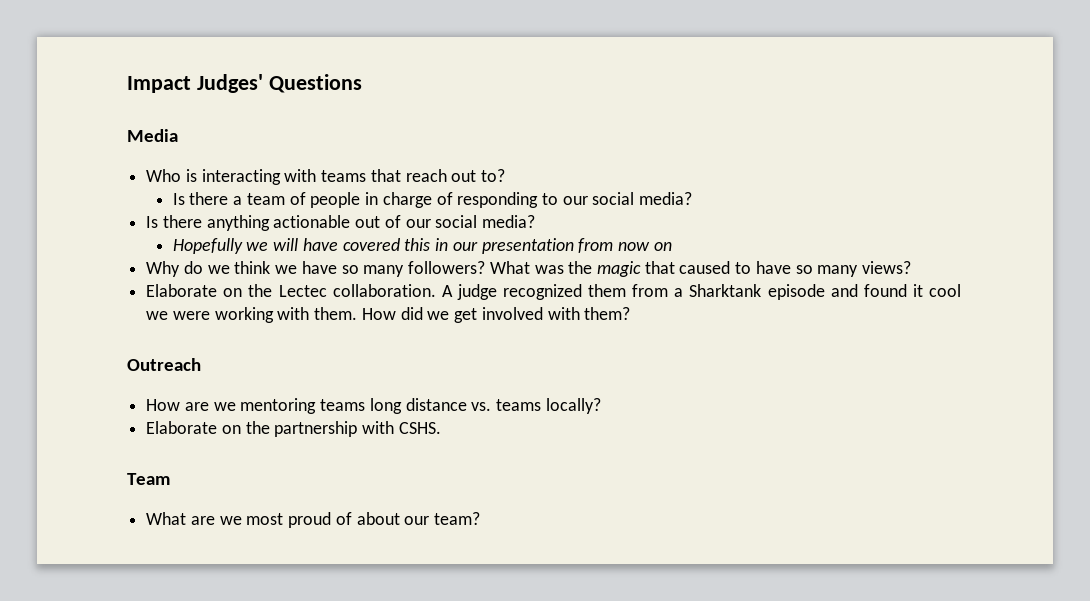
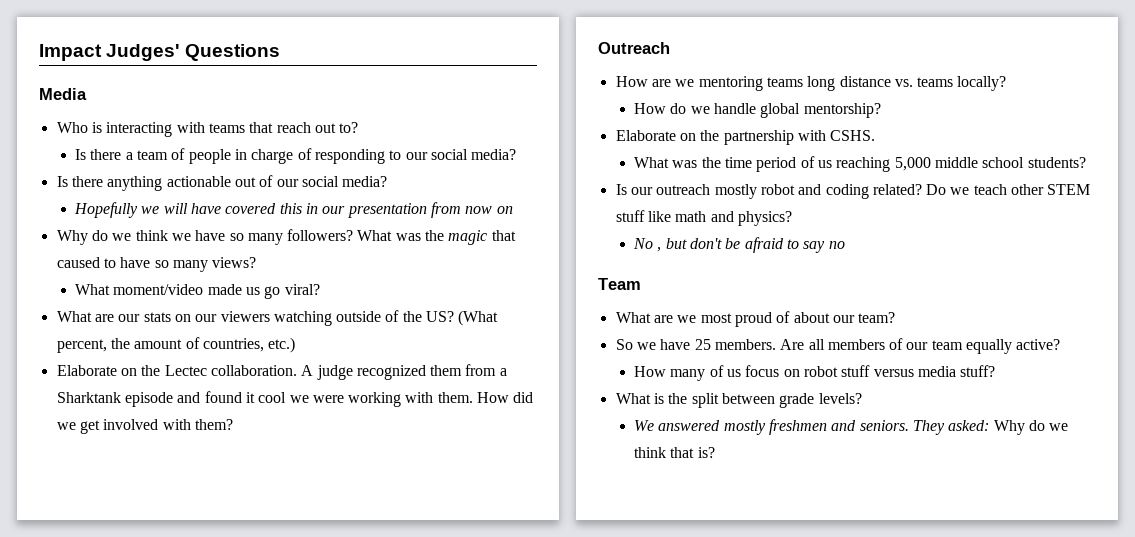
+ What moment/video made us go viral?
+ What are our stats on our viewers watching outside of the US? (What percent, the amount of countries, etc.)
+ How do we handle global mentorship?
+ What was the time period of us reaching 5,000 middle school students?
+ Is our outreach mostly robot and coding related? Do we teach other STEM stuff like math and physics?
+ No , but don't be afraid to say no
+ So we have 25 members. Are all members of our team equally active?
+ How many of us focus on robot stuff versus media stuff?
+ What is the split between grade levels?
+ We answered mostly freshmen and seniors. They asked: Why do we think that is?

